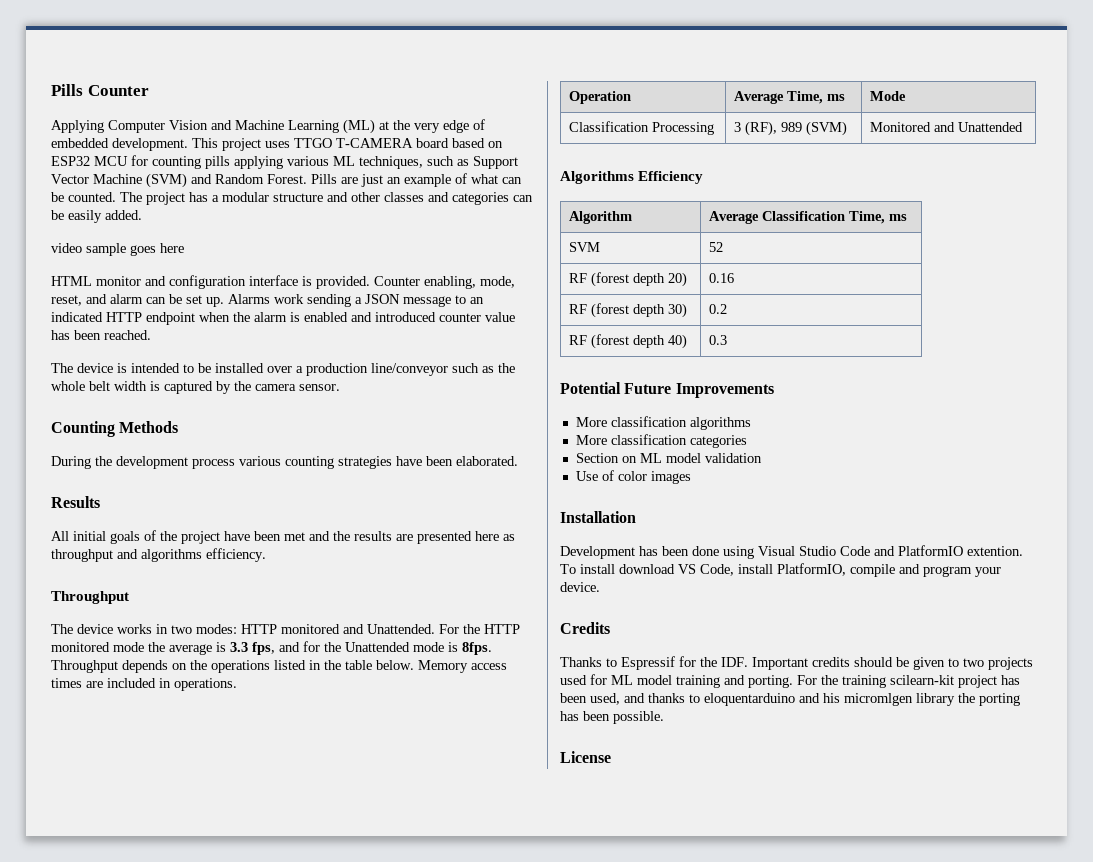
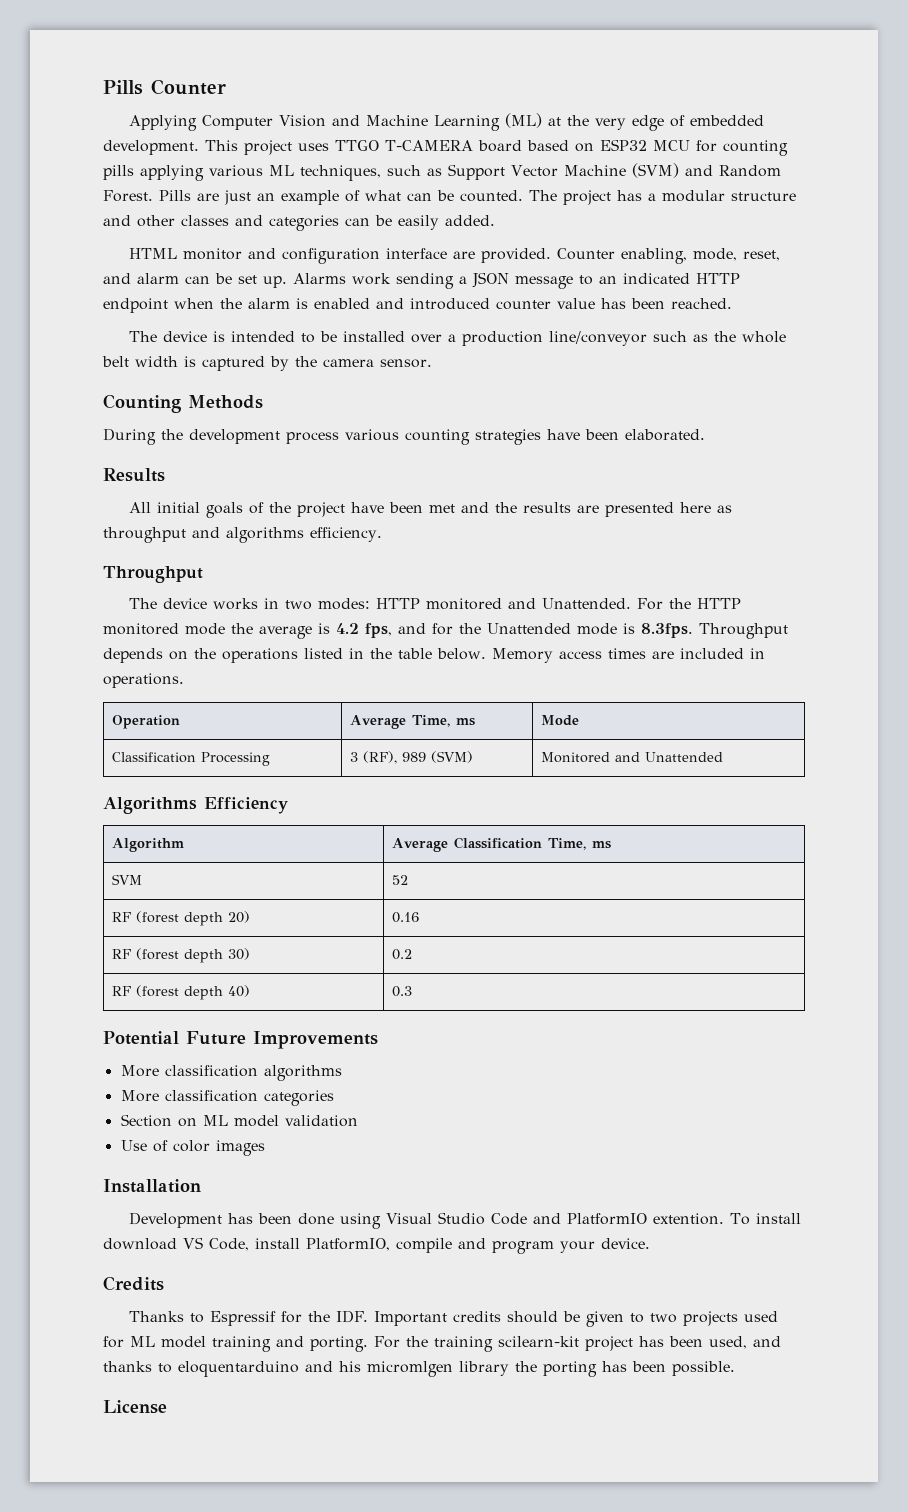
- video sample goes here
- HTML monitor and configuration interface is provided.
+ HTML monitor and configuration interface are provided.
- For the HTTP monitored mode the average is 3.3 fps, and for the Unattended mode is 8fps. Throughput depends on the operations listed in the table below.
+ For the HTTP monitored mode the average is 4.2 fps, and for the Unattended mode is 8.3fps. Throughput depends on the operations listed in the table below.

